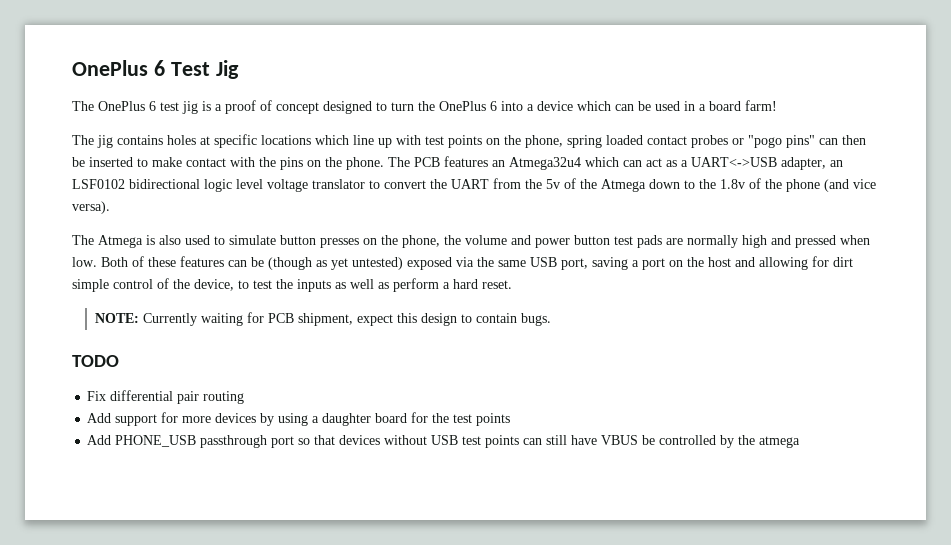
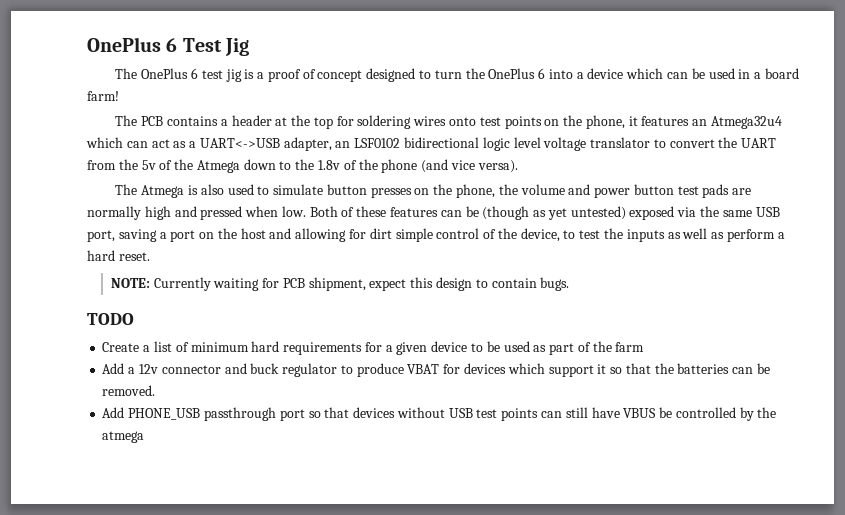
- The jig contains holes at specific locations which line up with test points on the phone, spring loaded contact probes or "pogo pins" can then be inserted to make contact with the pins on the phone. The PCB features an Atmega32u4 which can act as a UART<->USB adapter, an LSF0102 bidirectional logic level voltage translator to convert the UART from the 5v of the Atmega down to the 1.8v of the phone (and vice versa).
+ The PCB contains a header at the top for soldering wires onto test points on the phone, it features an Atmega32u4 which can act as a UART<->USB adapter, an LSF0102 bidirectional logic level voltage translator to convert the UART from the 5v of the Atmega down to the 1.8v of the phone (and vice versa).
- Fix differential pair routing
- Add support for more devices by using a daughter board for the test points
+ Create a list of minimum hard requirements for a given device to be used as part of the farm
+ Add a 12v connector and buck regulator to produce VBAT for devices which support it so that the batteries can be removed.

